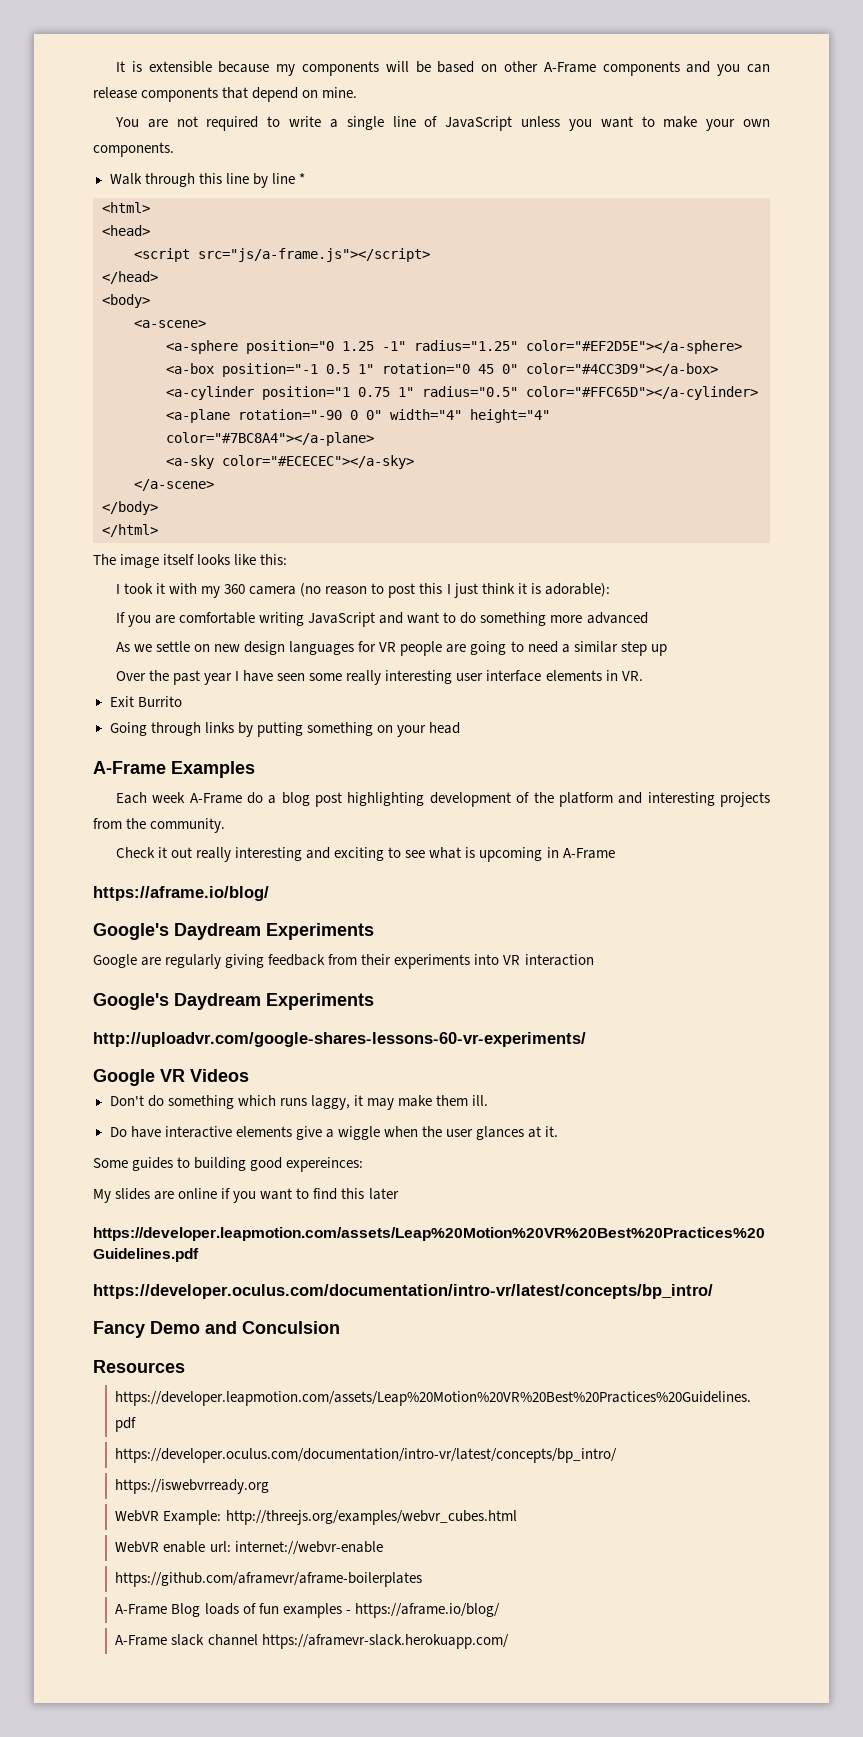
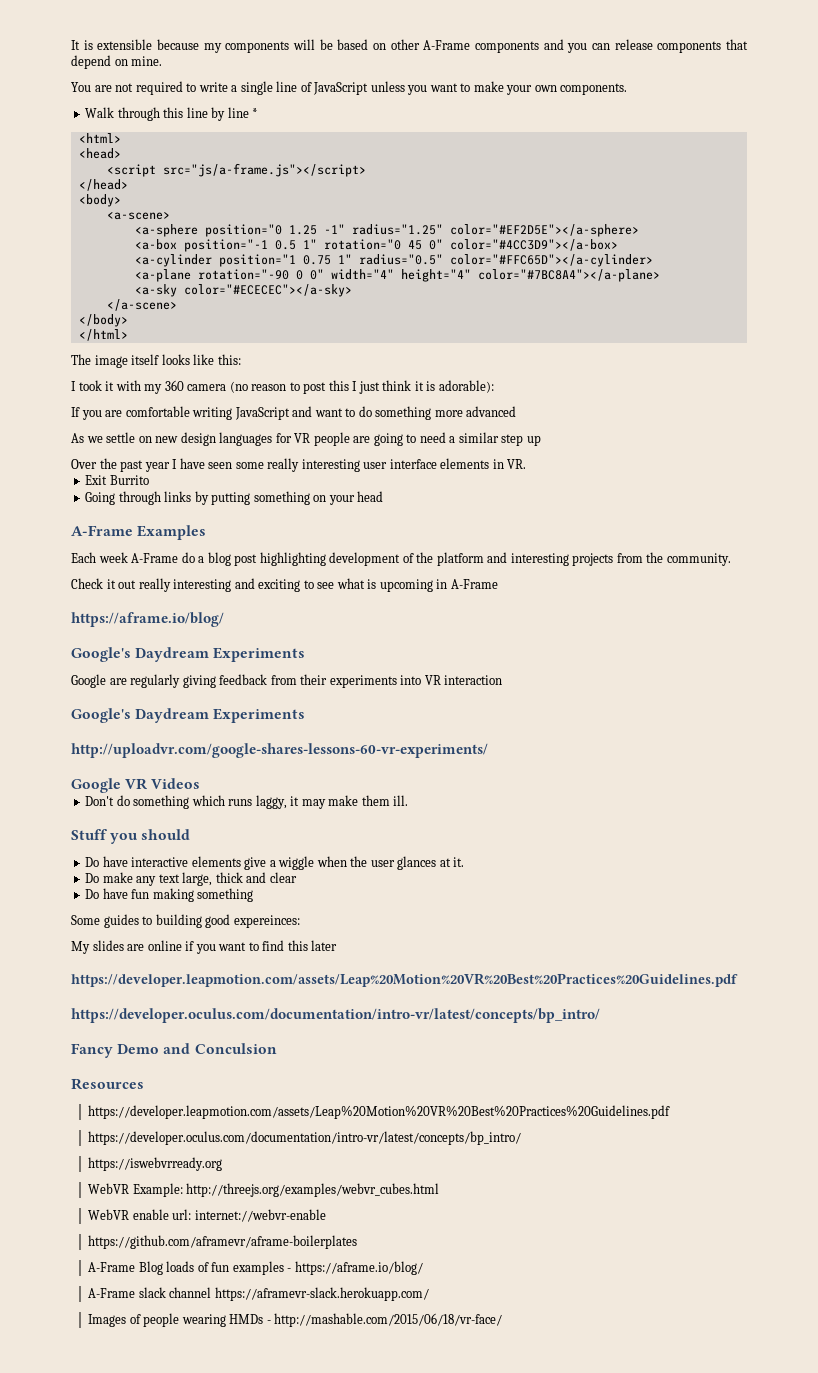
+ Stuff you should
+ Do make any text large, thick and clear
+ Do have fun making something
+ Images of people wearing HMDs - http://mashable.com/2015/06/18/vr-face/

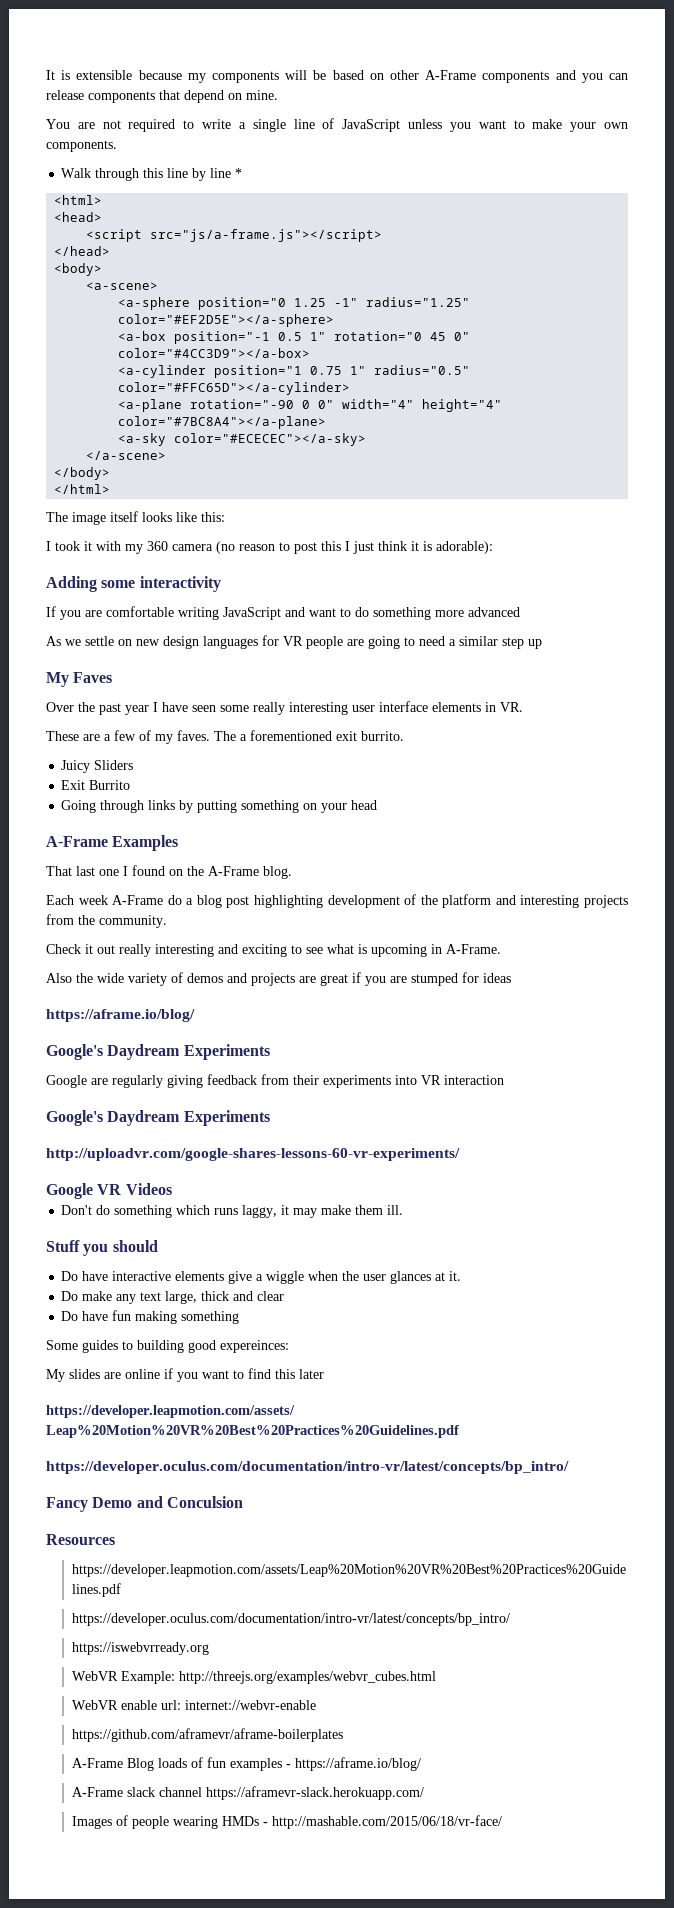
+ Adding some interactivity
+ My Faves
+ These are a few of my faves. The a forementioned exit burrito.
+ Juicy Sliders
+ That last one I found on the A-Frame blog.
- Check it out really interesting and exciting to see what is upcoming in A-Frame
+ Check it out really interesting and exciting to see what is upcoming in A-Frame.
+ Also the wide variety of demos and projects are great if you are stumped for ideas
  My slides are online if you want to find this later
- https://developer.leapmotion.com/assets/Leap%20Motion%20VR%20Best%20Practices%20Guidelines.pdf
+ https://developer.leapmotion.com/assets/ Leap%20Motion%20VR%20Best%20Practices%20Guidelines.pdf

